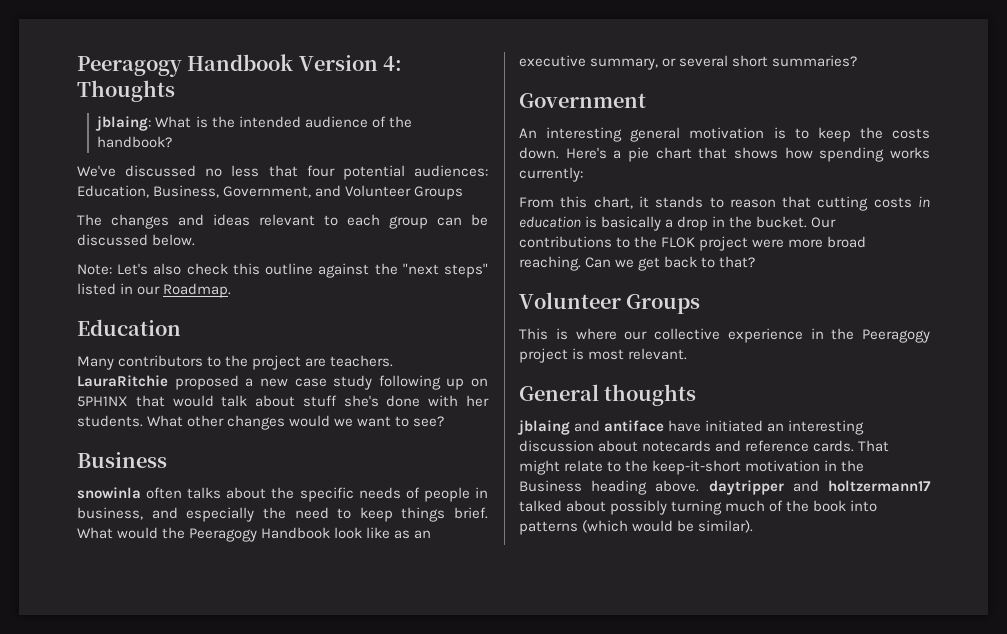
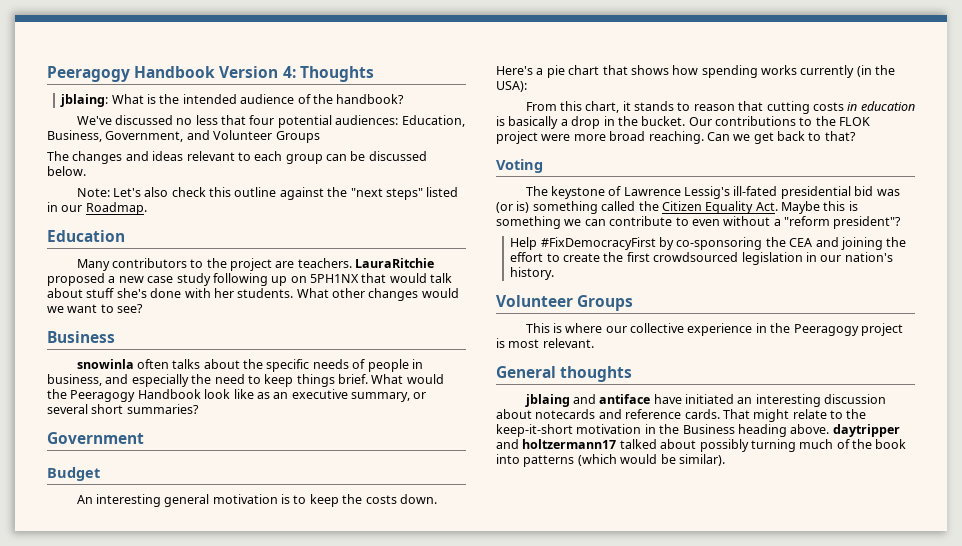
+ Budget
- Here's a pie chart that shows how spending works currently:
+ Here's a pie chart that shows how spending works currently (in the USA):
+ Voting
+ The keystone of Lawrence Lessig's ill-fated presidential bid was (or is) something called the Citizen Equality Act. Maybe this is something we can contribute to even without a "reform president"?
+ Help #FixDemocracyFirst by co-sponsoring the CEA and joining the effort to create the first crowdsourced legislation in our nation's history.

